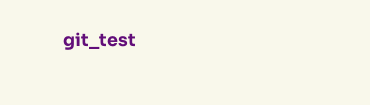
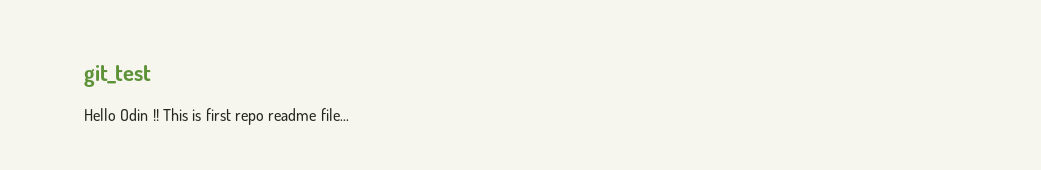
+ Hello Odin !! This is first repo readme file...

